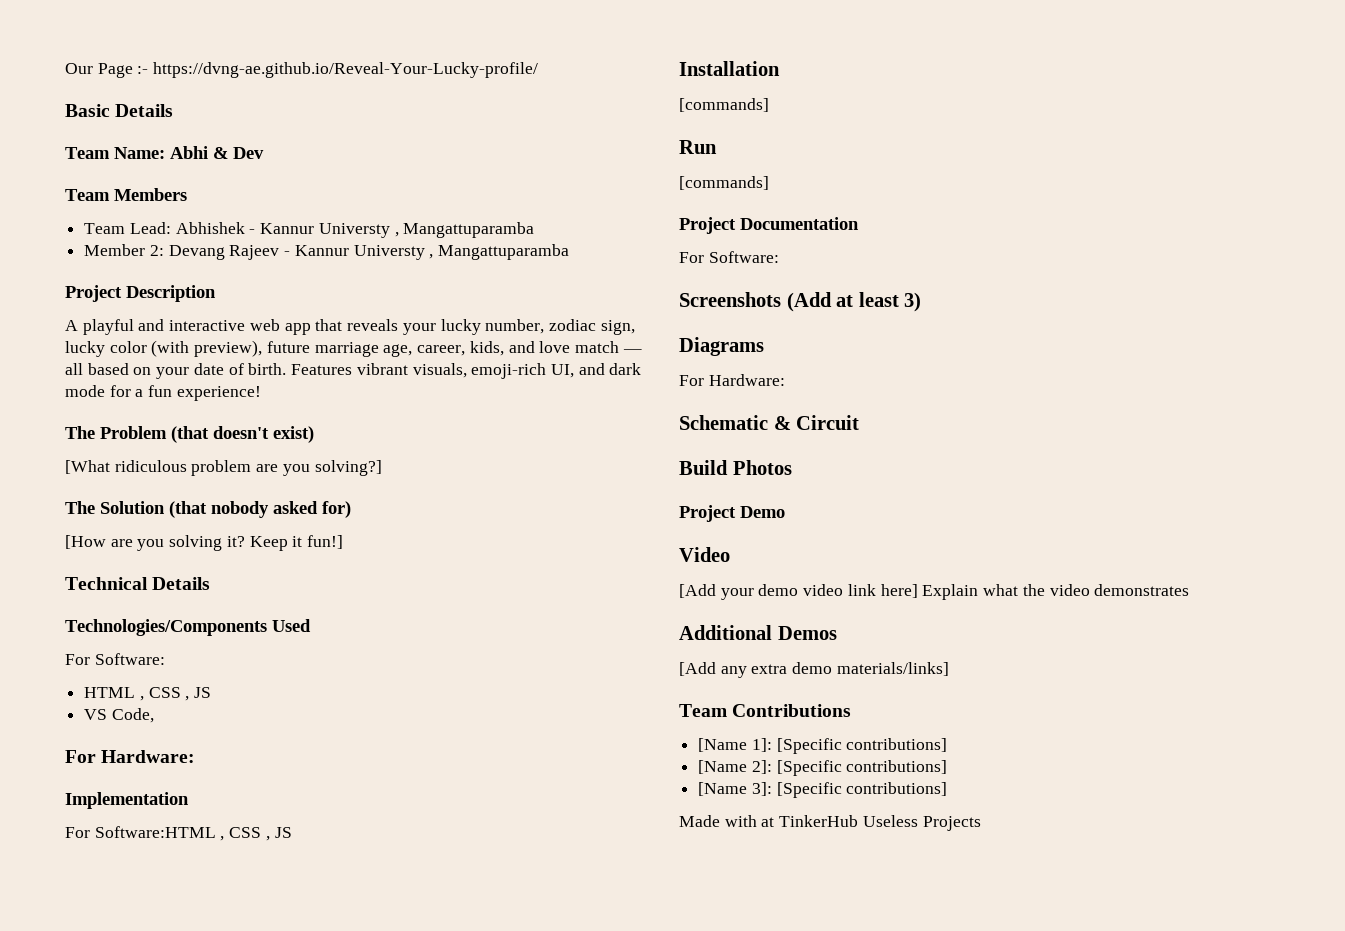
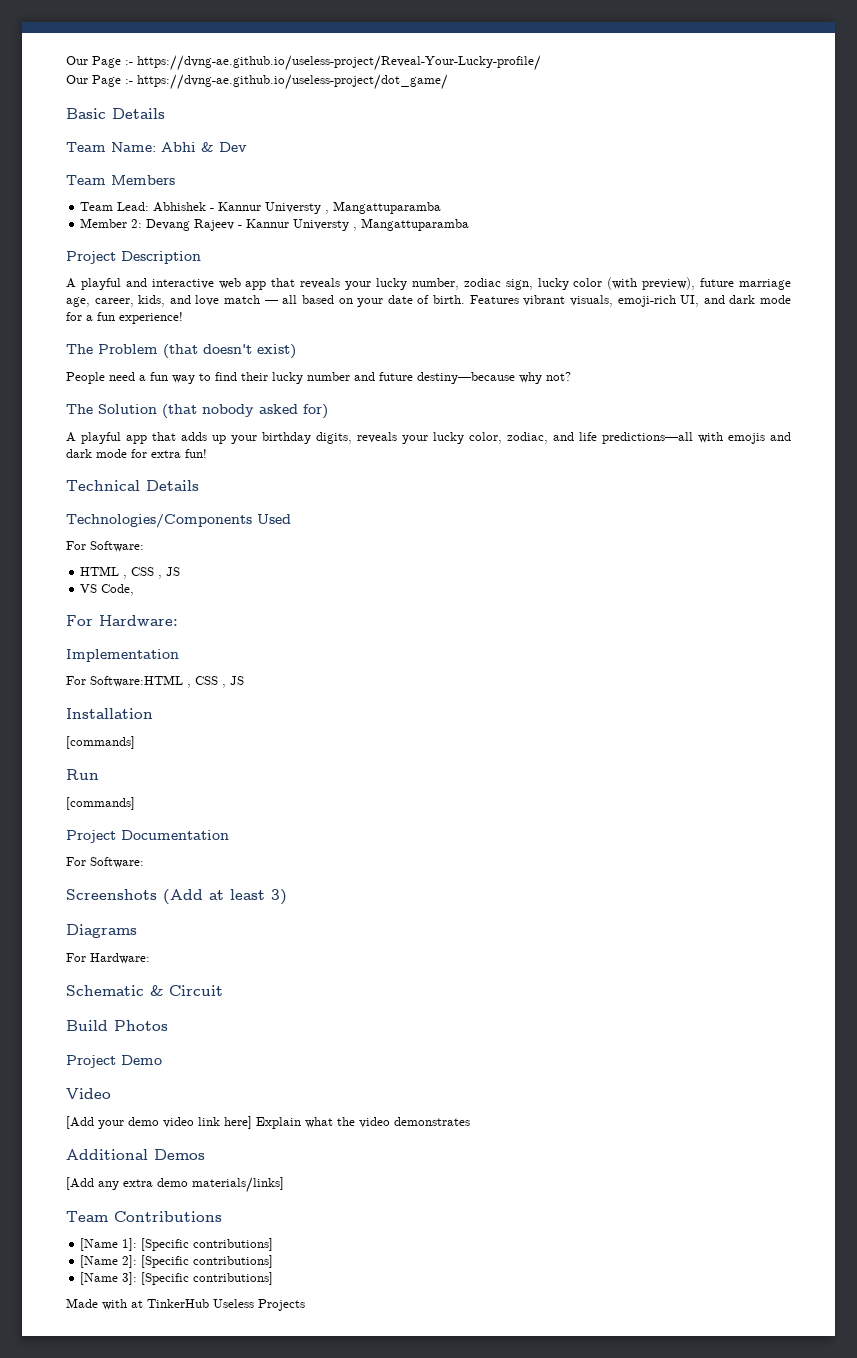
- Our Page :- https://dvng-ae.github.io/Reveal-Your-Lucky-profile/
+ Our Page :- https://dvng-ae.github.io/useless-project/Reveal-Your-Lucky-profile/
+ Our Page :- https://dvng-ae.github.io/useless-project/dot_game/
- [What ridiculous problem are you solving?]
+ People need a fun way to find their lucky number and future destiny—because why not?
- [How are you solving it? Keep it fun!]
+ A playful app that adds up your birthday digits, reveals your lucky color, zodiac, and life predictions—all with emojis and dark mode for extra fun!

